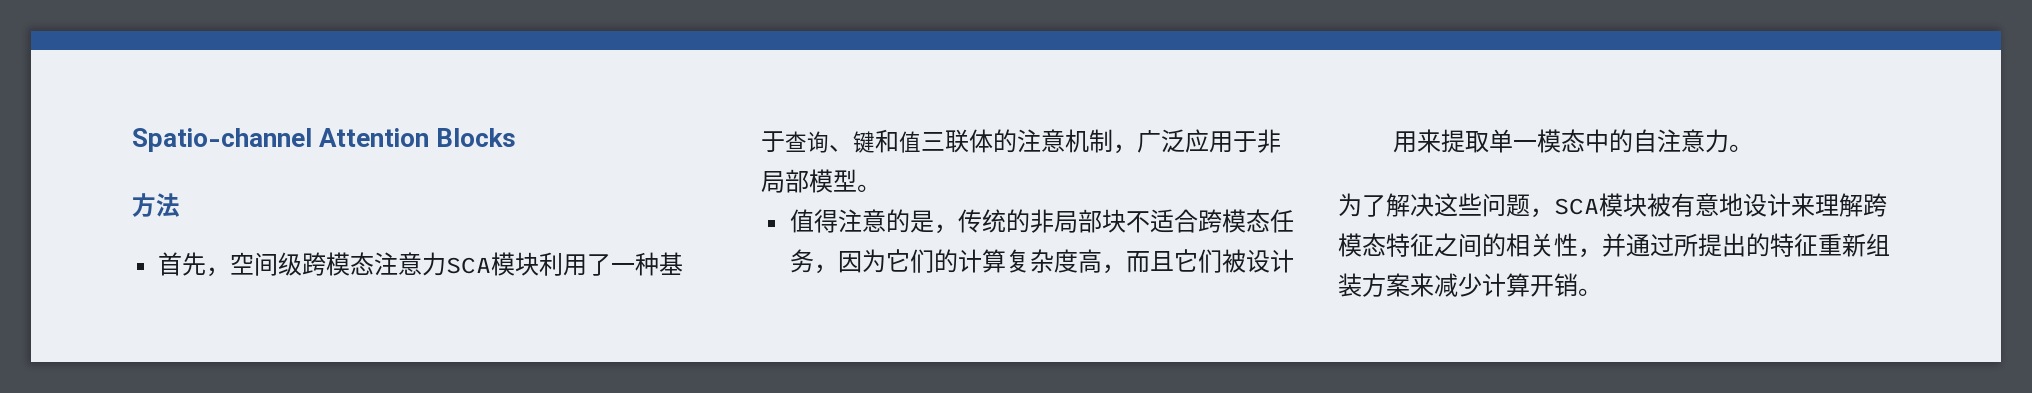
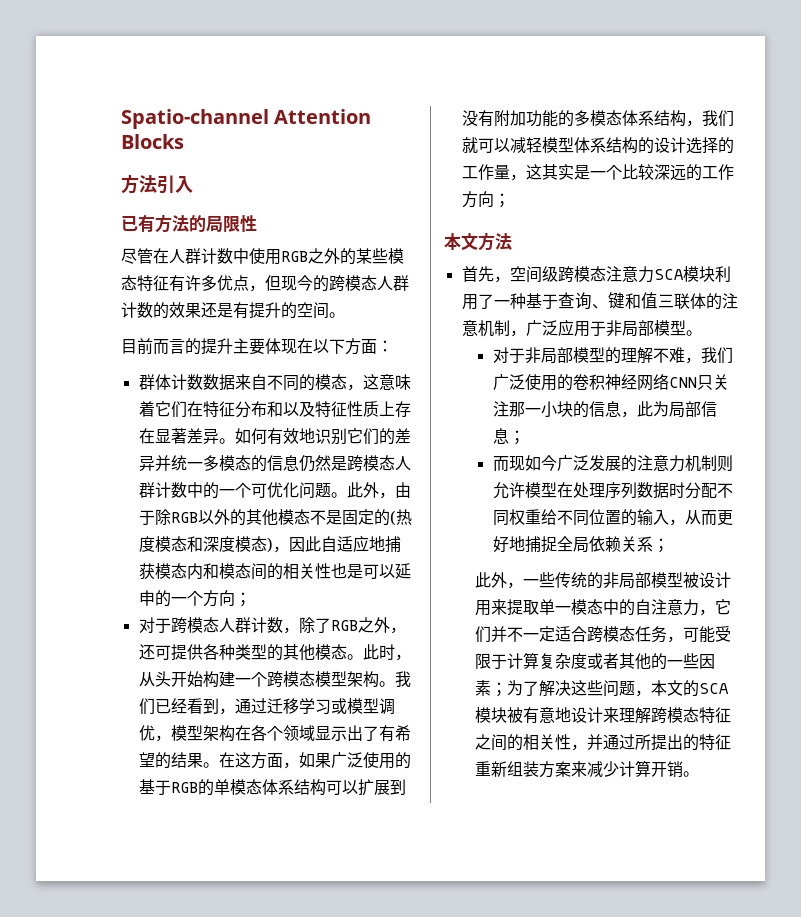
- 方法
+ 方法引入
+ 已有方法的局限性
+ 尽管在人群计数中使用RGB之外的某些模态特征有许多优点，但现今的跨模态人群计数的效果还是有提升的空间。
+ 目前而言的提升主要体现在以下方面：
+ 群体计数数据来自不同的模态，这意味着它们在特征分布和以及特征性质上存在显著差异。如何有效地识别它们的差异并统一多模态的信息仍然是跨模态人群计数中的一个可优化问题。此外，由于除RGB以外的其他模态不是固定的(热度模态和深度模态)，因此自适应地捕获模态内和模态间的相关性也是可以延申的一个方向；
+ 对于跨模态人群计数，除了RGB之外，还可提供各种类型的其他模态。此时，从头开始构建一个跨模态模型架构。我们已经看到，通过迁移学习或模型调优，模型架构在各个领域显示出了有希望的结果。在这方面，如果广泛使用的基于RGB的单模态体系结构可以扩展到没有附加功能的多模态体系结构，我们就可以减轻模型体系结构的设计选择的工作量，这其实是一个比较深远的工作方向；
+ 本文方法
- 值得注意的是，传统的非局部块不适合跨模态任务，因为它们的计算复杂度高，而且它们被设计用来提取单一模态中的自注意力。
- 为了解决这些问题，SCA模块被有意地设计来理解跨模态特征之间的相关性，并通过所提出的特征重新组装方案来减少计算开销。
+ 对于非局部模型的理解不难，我们广泛使用的卷积神经网络CNN只关注那一小块的信息，此为局部信息；
+ 而现如今广泛发展的注意力机制则允许模型在处理序列数据时分配不同权重给不同位置的输入，从而更好地捕捉全局依赖关系；
+ 此外，一些传统的非局部模型被设计用来提取单一模态中的自注意力，它们并不一定适合跨模态任务，可能受限于计算复杂度或者其他的一些因素；为了解决这些问题，本文的SCA模块被有意地设计来理解跨模态特征之间的相关性，并通过所提出的特征重新组装方案来减少计算开销。

